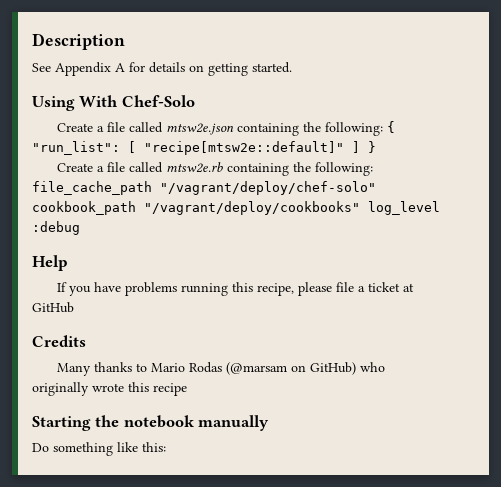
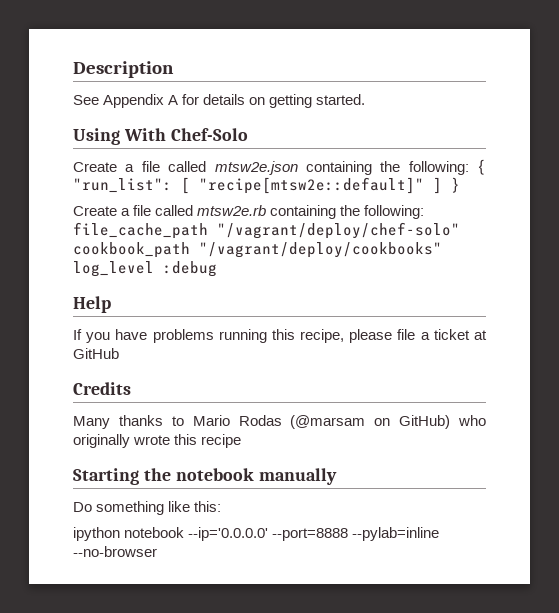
+ ipython notebook --ip='0.0.0.0' --port=8888 --pylab=inline --no-browser

